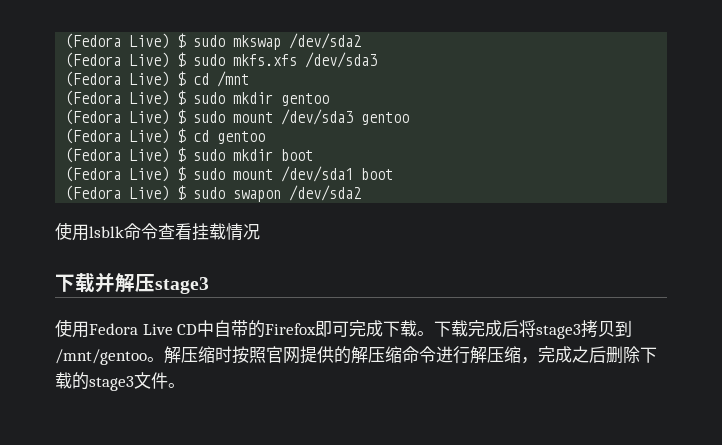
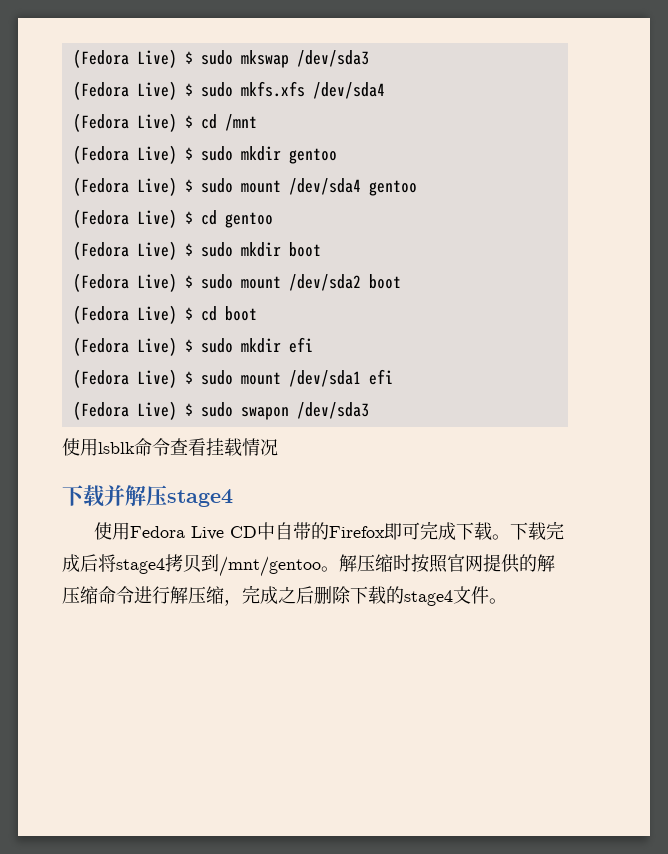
- (Fedora Live) $ sudo mkswap /dev/sda2
+ (Fedora Live) $ sudo mkswap /dev/sda3
- (Fedora Live) $ sudo mkfs.xfs /dev/sda3
+ (Fedora Live) $ sudo mkfs.xfs /dev/sda4
- (Fedora Live) $ sudo mount /dev/sda3 gentoo
+ (Fedora Live) $ sudo mount /dev/sda4 gentoo
- (Fedora Live) $ sudo mount /dev/sda1 boot
+ (Fedora Live) $ sudo mount /dev/sda2 boot
+ (Fedora Live) $ cd boot
+ (Fedora Live) $ sudo mkdir efi
+ (Fedora Live) $ sudo mount /dev/sda1 efi
- (Fedora Live) $ sudo swapon /dev/sda2
+ (Fedora Live) $ sudo swapon /dev/sda3
- 下载并解压stage3
+ 下载并解压stage4
- 下载完成后将stage3拷贝到/mnt/gentoo。
+ 下载完成后将stage4拷贝到/mnt/gentoo。
- 解压缩时按照官网提供的解压缩命令进行解压缩，完成之后删除下载的stage3文件。
+ 解压缩时按照官网提供的解压缩命令进行解压缩，完成之后删除下载的stage4文件。

